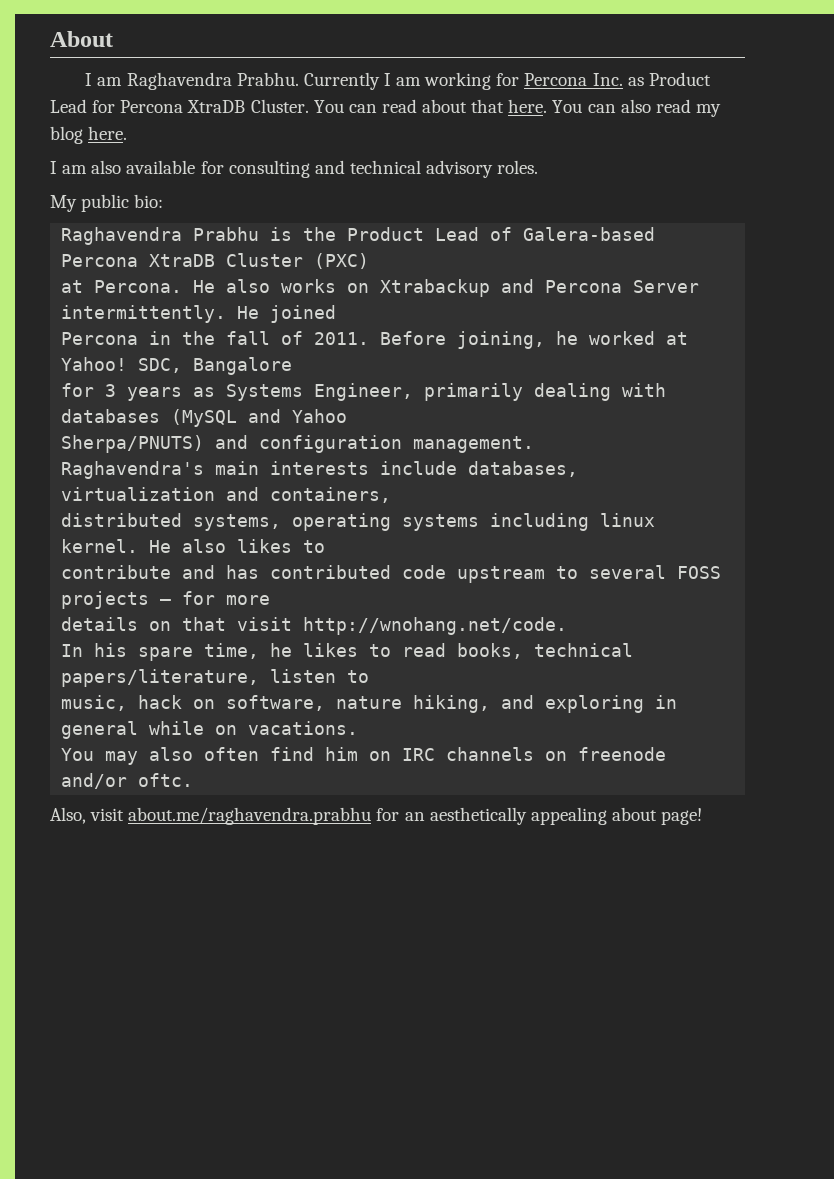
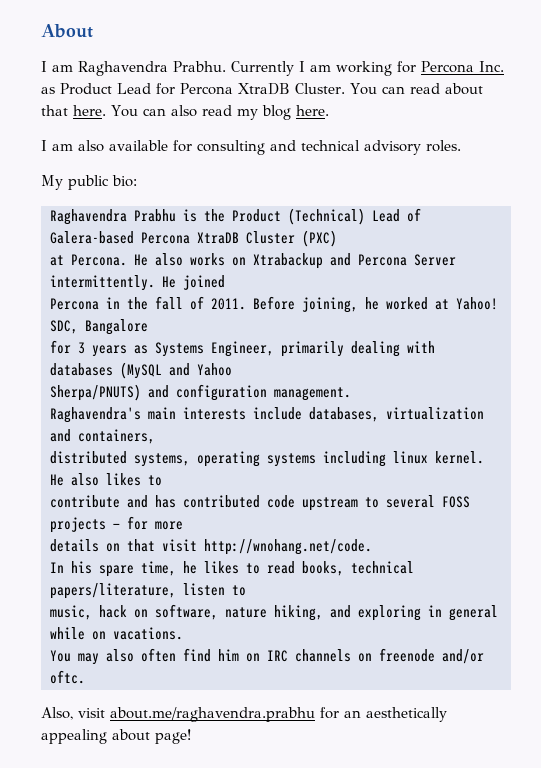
- Raghavendra Prabhu is the Product Lead of Galera-based Percona XtraDB Cluster (PXC)
+ Raghavendra Prabhu is the Product (Technical) Lead of Galera-based Percona XtraDB Cluster (PXC)

